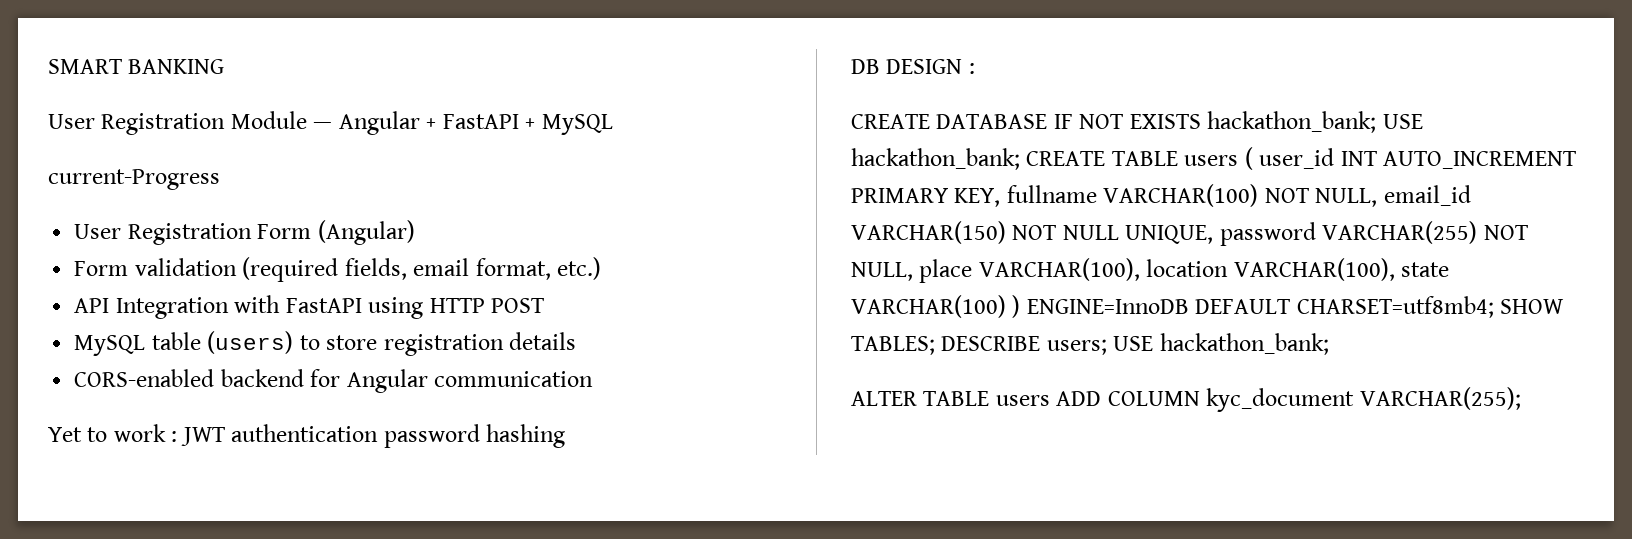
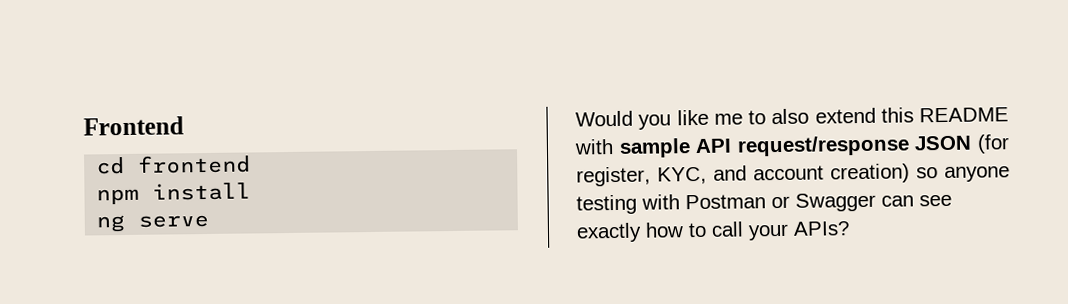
- SMART BANKING
- User Registration Module — Angular + FastAPI + MySQL
- current-Progress
- User Registration Form (Angular)
- Form validation (required fields, email format, etc.)
- API Integration with FastAPI using HTTP POST
- MySQL table (users) to store registration details
- CORS-enabled backend for Angular communication
- Yet to work : JWT authentication password hashing
- DB DESIGN :
- CREATE DATABASE IF NOT EXISTS hackathon_bank; USE hackathon_bank; CREATE TABLE users ( user_id INT AUTO_INCREMENT PRIMARY KEY, fullname VARCHAR(100) NOT NULL, email_id VARCHAR(150) NOT NULL UNIQUE, password VARCHAR(255) NOT NULL, place VARCHAR(100), location VARCHAR(100), state VARCHAR(100) ) ENGINE=InnoDB DEFAULT CHARSET=utf8mb4; SHOW TABLES; DESCRIBE users; USE hackathon_bank;
- ALTER TABLE users ADD COLUMN kyc_document VARCHAR(255);
+ Frontend
+ cd frontend
+ npm install
+ ng serve
+ Would you like me to also extend this README with sample API request/response JSON (for register, KYC, and account creation) so anyone testing with Postman or Swagger can see exactly how to call your APIs?

